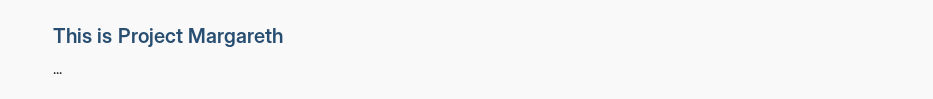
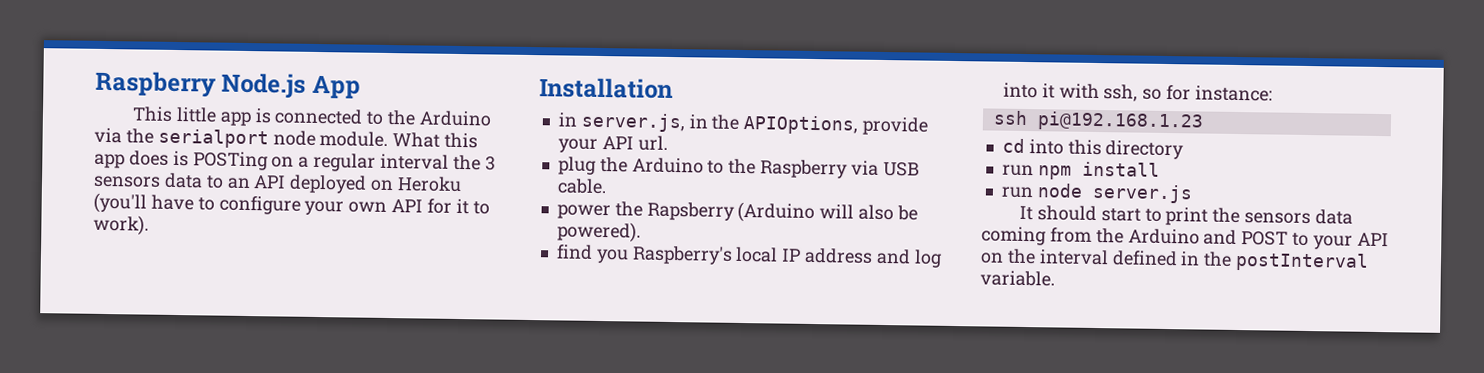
- This is Project Margareth
- ...
+ Raspberry Node.js App
+ This little app is connected to the Arduino via the serialport node module. What this app does is POSTing on a regular interval the 3 sensors data to an API deployed on Heroku (you'll have to configure your own API for it to work).
+ Installation
+ in server.js, in the APIOptions, provide your API url.
+ plug the Arduino to the Raspberry via USB cable.
+ power the Rapsberry (Arduino will also be powered).
+ find you Raspberry's local IP address and log into it with ssh, so for instance:
+ ssh pi@192.168.1.23
+ cd into this directory
+ run npm install
+ run node server.js
+ It should start to print the sensors data coming from the Arduino and POST to your API on the interval defined in the postInterval variable.

